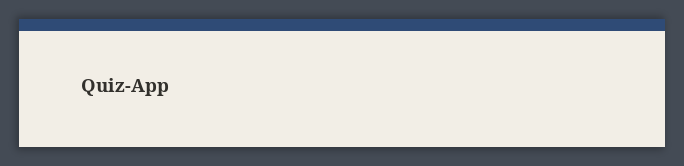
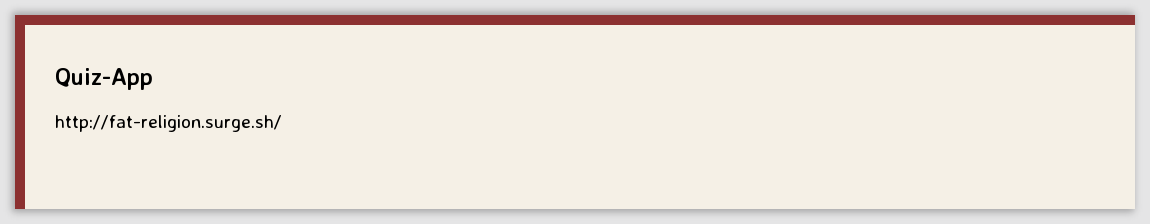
+ http://fat-religion.surge.sh/

